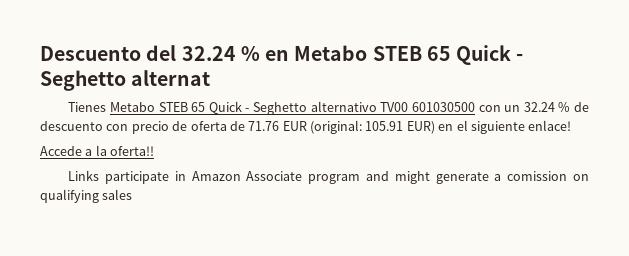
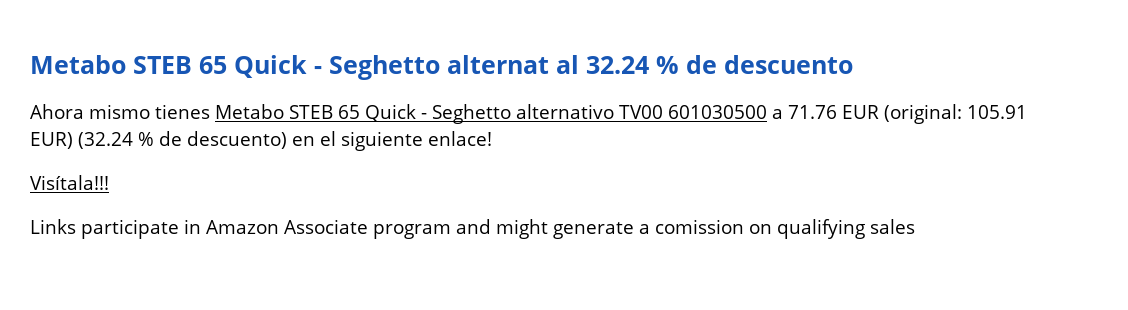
- Descuento del 32.24 % en Metabo STEB 65 Quick - Seghetto alternat
- Tienes Metabo STEB 65 Quick - Seghetto alternativo TV00 601030500 con un 32.24 % de descuento con precio de oferta de 71.76 EUR (original: 105.91 EUR) en el siguiente enlace!
+ Metabo STEB 65 Quick - Seghetto alternat al 32.24 % de descuento
+ Ahora mismo tienes Metabo STEB 65 Quick - Seghetto alternativo TV00 601030500 a 71.76 EUR (original: 105.91 EUR) (32.24 % de descuento) en el siguiente enlace!
- Accede a la oferta!!
+ Visítala!!!

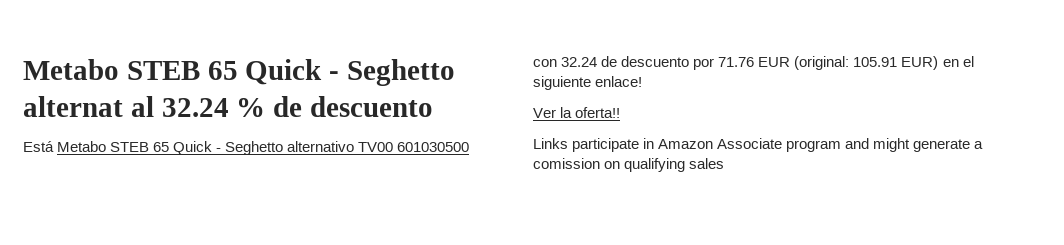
- Ahora mismo tienes Metabo STEB 65 Quick - Seghetto alternativo TV00 601030500 a 71.76 EUR (original: 105.91 EUR) (32.24 % de descuento) en el siguiente enlace!
+ Está Metabo STEB 65 Quick - Seghetto alternativo TV00 601030500 con 32.24 de descuento por 71.76 EUR (original: 105.91 EUR) en el siguiente enlace!
- Visítala!!!
+ Ver la oferta!!

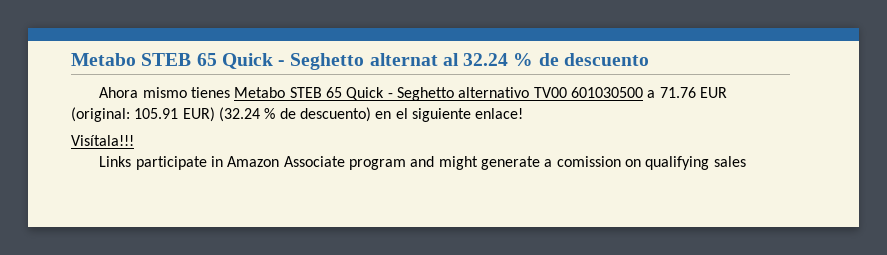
- Está Metabo STEB 65 Quick - Seghetto alternativo TV00 601030500 con 32.24 de descuento por 71.76 EUR (original: 105.91 EUR) en el siguiente enlace!
+ Ahora mismo tienes Metabo STEB 65 Quick - Seghetto alternativo TV00 601030500 a 71.76 EUR (original: 105.91 EUR) (32.24 % de descuento) en el siguiente enlace!
- Ver la oferta!!
+ Visítala!!!

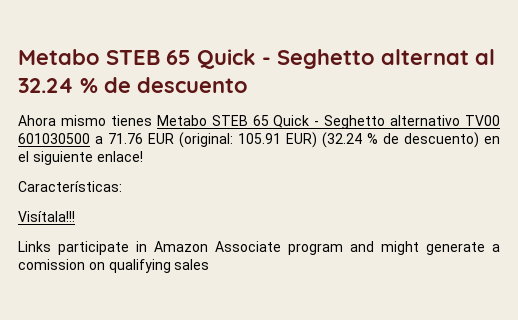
+ Características:

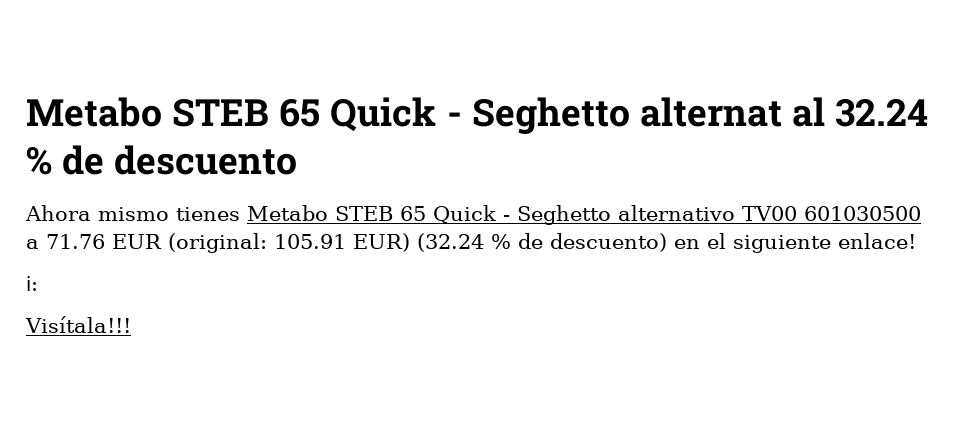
- Características:
+ ℹ:
- Links participate in Amazon Associate program and might generate a comission on qualifying sales

